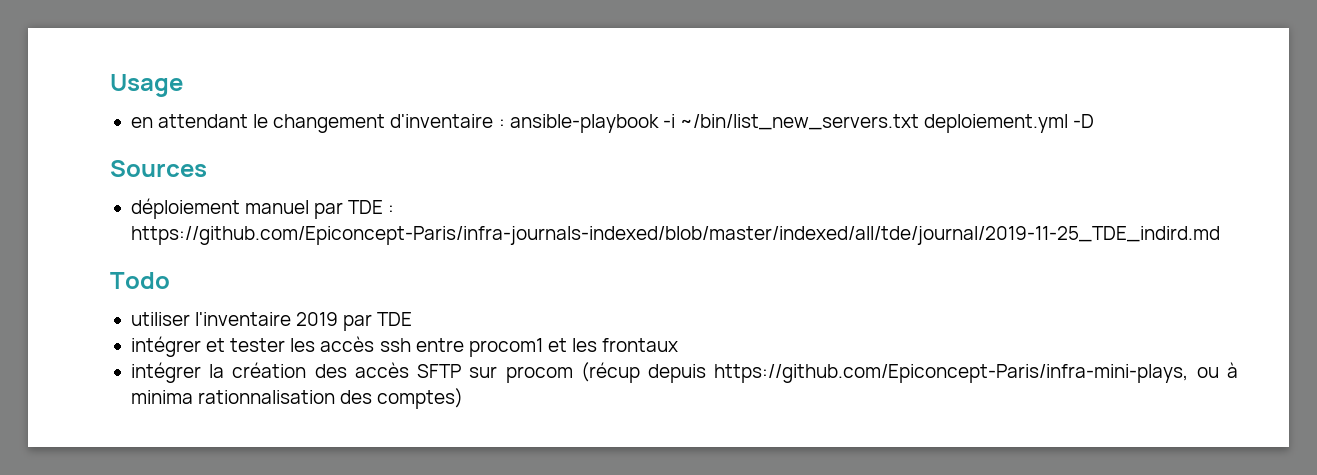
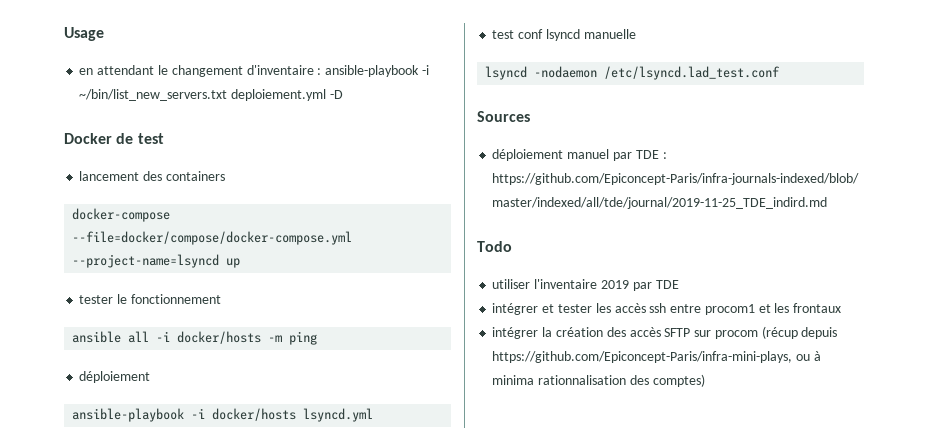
+ Docker de test
+ lancement des containers
+ docker-compose --file=docker/compose/docker-compose.yml --project-name=lsyncd up
+ tester le fonctionnement
+ ansible all -i docker/hosts -m ping
+ déploiement
+ ansible-playbook -i docker/hosts lsyncd.yml
+ test conf lsyncd manuelle
+ lsyncd -nodaemon /etc/lsyncd.lad_test.conf

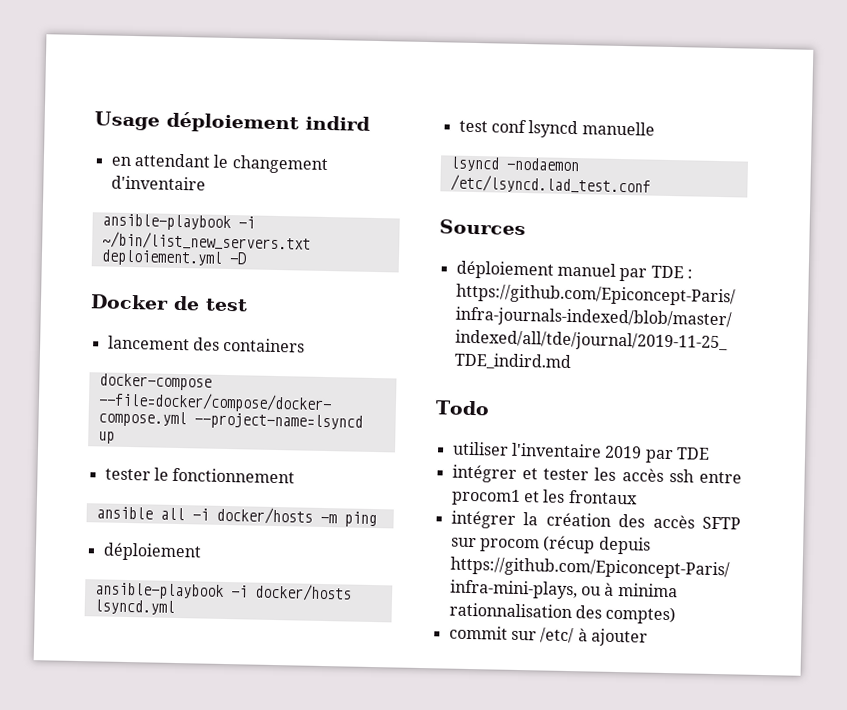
- Usage
+ Usage déploiement indird
- en attendant le changement d'inventaire : ansible-playbook -i ~/bin/list_new_servers.txt deploiement.yml -D
+ en attendant le changement d'inventaire
+ ansible-playbook -i ~/bin/list_new_servers.txt deploiement.yml -D
+ commit sur /etc/ à ajouter

